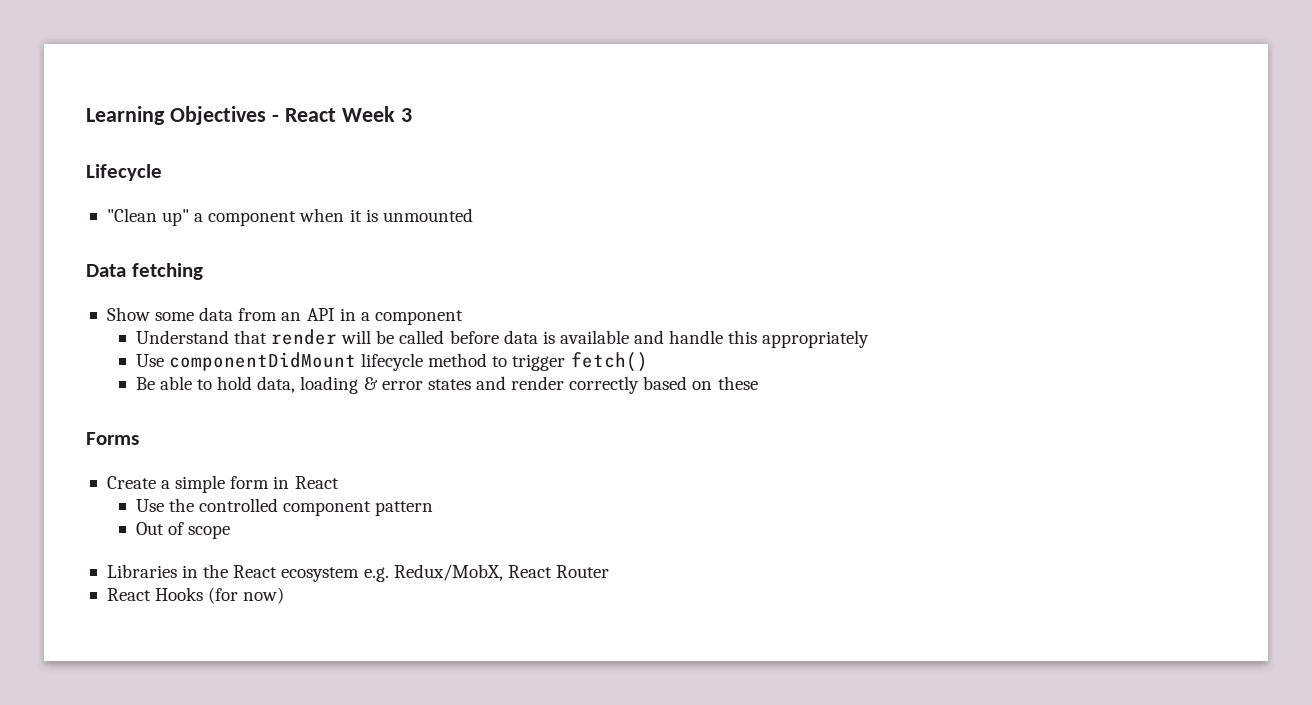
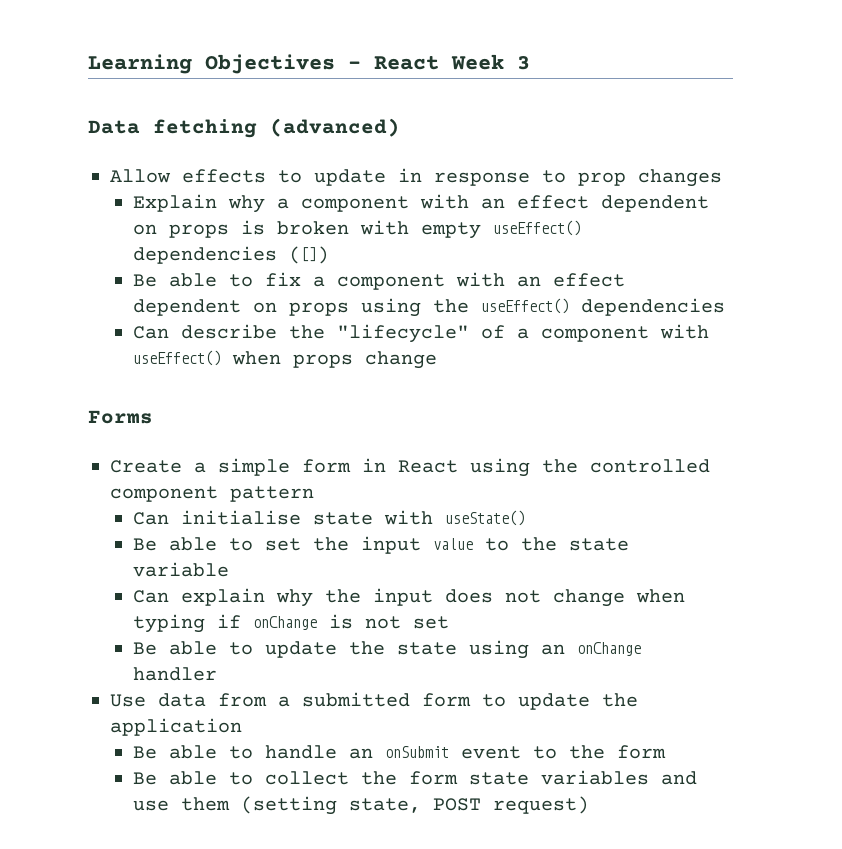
- Lifecycle
- "Clean up" a component when it is unmounted
- Data fetching
- Show some data from an API in a component
- Understand that render will be called before data is available and handle this appropriately
- Use componentDidMount lifecycle method to trigger fetch()
- Be able to hold data, loading & error states and render correctly based on these
+ Data fetching (advanced)
+ Allow effects to update in response to prop changes
+ Explain why a component with an effect dependent on props is broken with empty useEffect() dependencies ([])
+ Be able to fix a component with an effect dependent on props using the useEffect() dependencies
+ Can describe the "lifecycle" of a component with useEffect() when props change
- Create a simple form in React
- Use the controlled component pattern
+ Create a simple form in React using the controlled component pattern
- Out of scope
- Libraries in the React ecosystem e.g. Redux/MobX, React Router
- React Hooks (for now)
+ Can initialise state with useState()
+ Be able to set the input value to the state variable
+ Can explain why the input does not change when typing if onChange is not set
+ Be able to update the state using an onChange handler
+ Use data from a submitted form to update the application
+ Be able to handle an onSubmit event to the form
+ Be able to collect the form state variables and use them (setting state, POST request)

